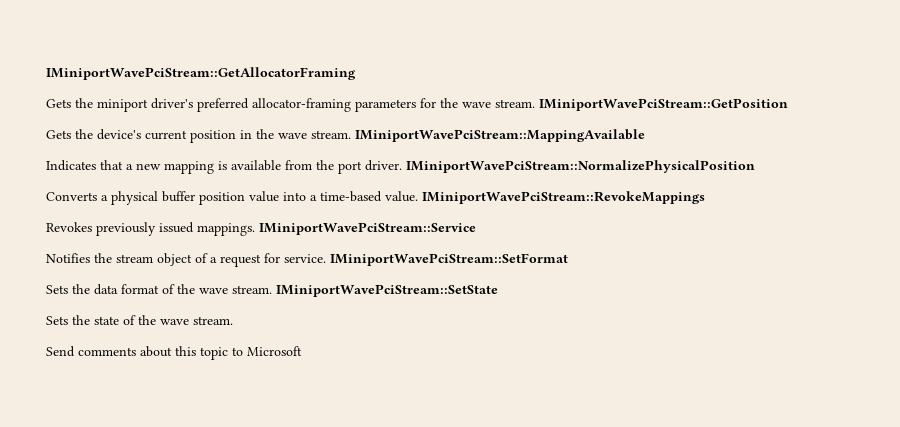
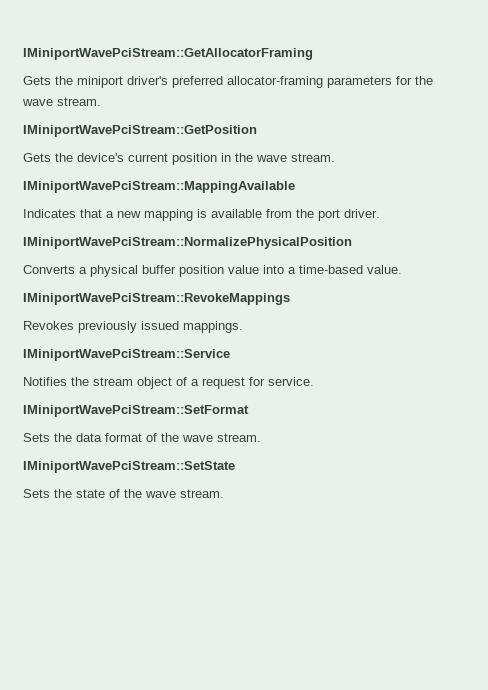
- Gets the miniport driver's preferred allocator-framing parameters for the wave stream. IMiniportWavePciStream::GetPosition
+ Gets the miniport driver's preferred allocator-framing parameters for the wave stream.
+ IMiniportWavePciStream::GetPosition
- Gets the device's current position in the wave stream. IMiniportWavePciStream::MappingAvailable
+ Gets the device's current position in the wave stream.
+ IMiniportWavePciStream::MappingAvailable
- Indicates that a new mapping is available from the port driver. IMiniportWavePciStream::NormalizePhysicalPosition
+ Indicates that a new mapping is available from the port driver.
+ IMiniportWavePciStream::NormalizePhysicalPosition
- Converts a physical buffer position value into a time-based value. IMiniportWavePciStream::RevokeMappings
+ Converts a physical buffer position value into a time-based value.
+ IMiniportWavePciStream::RevokeMappings
- Revokes previously issued mappings. IMiniportWavePciStream::Service
+ Revokes previously issued mappings.
+ IMiniportWavePciStream::Service
- Notifies the stream object of a request for service. IMiniportWavePciStream::SetFormat
+ Notifies the stream object of a request for service.
+ IMiniportWavePciStream::SetFormat
- Sets the data format of the wave stream. IMiniportWavePciStream::SetState
+ Sets the data format of the wave stream.
+ IMiniportWavePciStream::SetState
- Send comments about this topic to Microsoft

